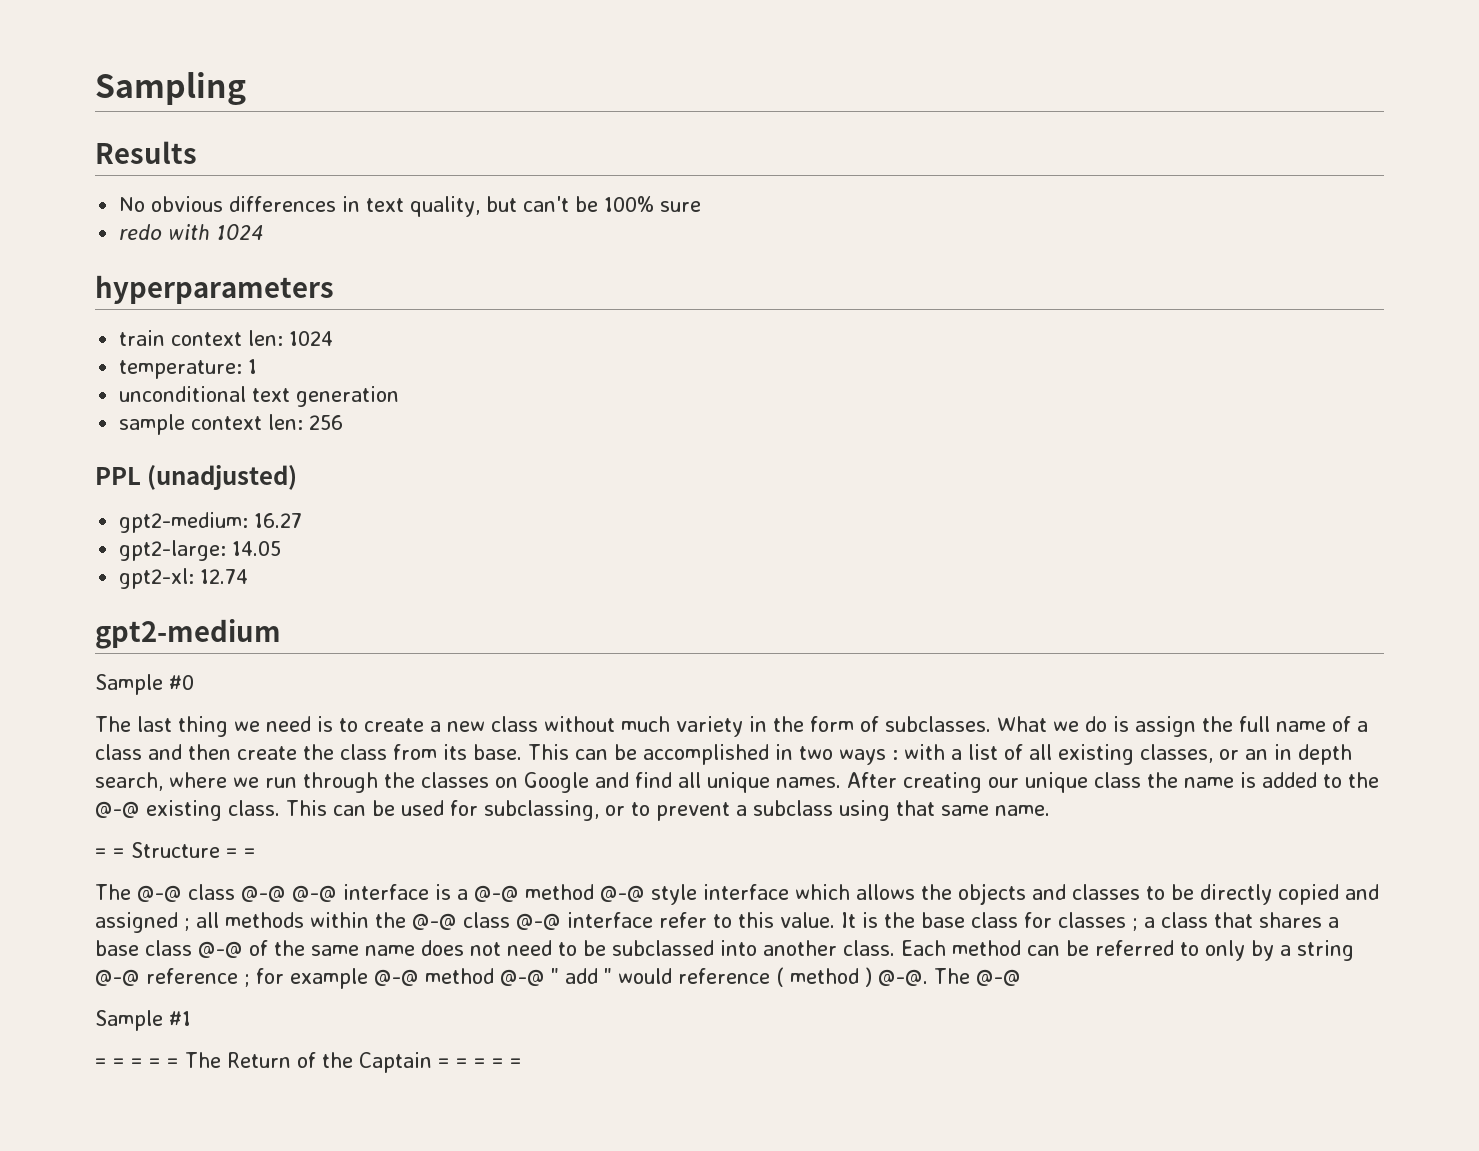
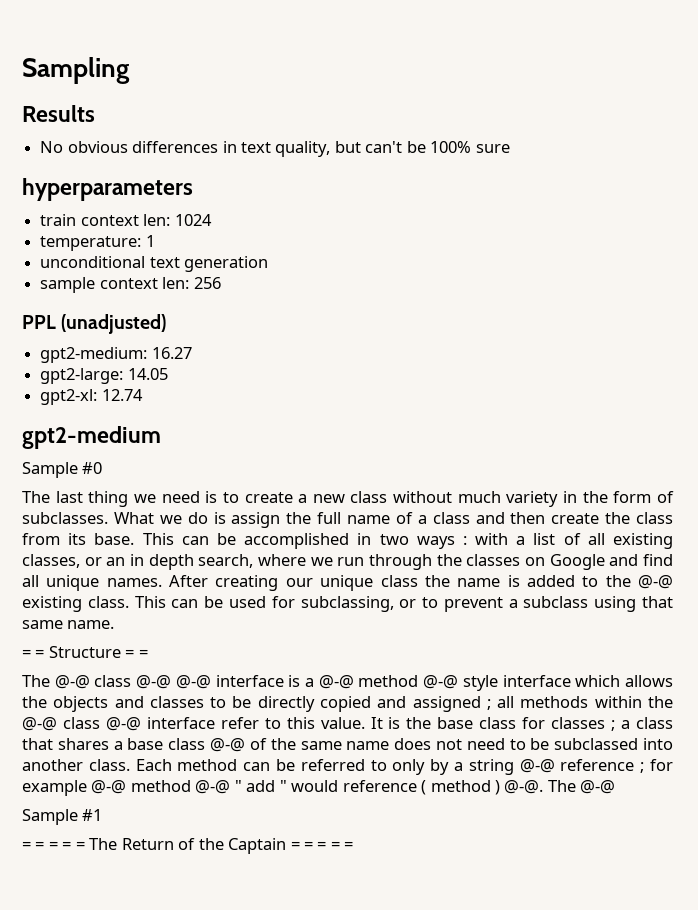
- redo with 1024

